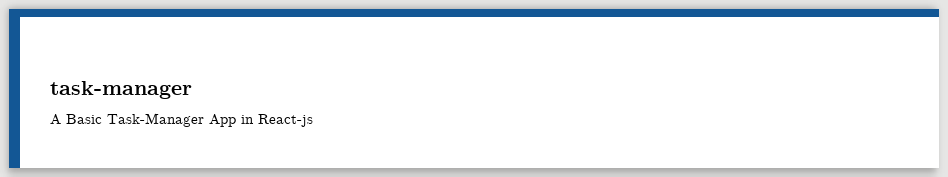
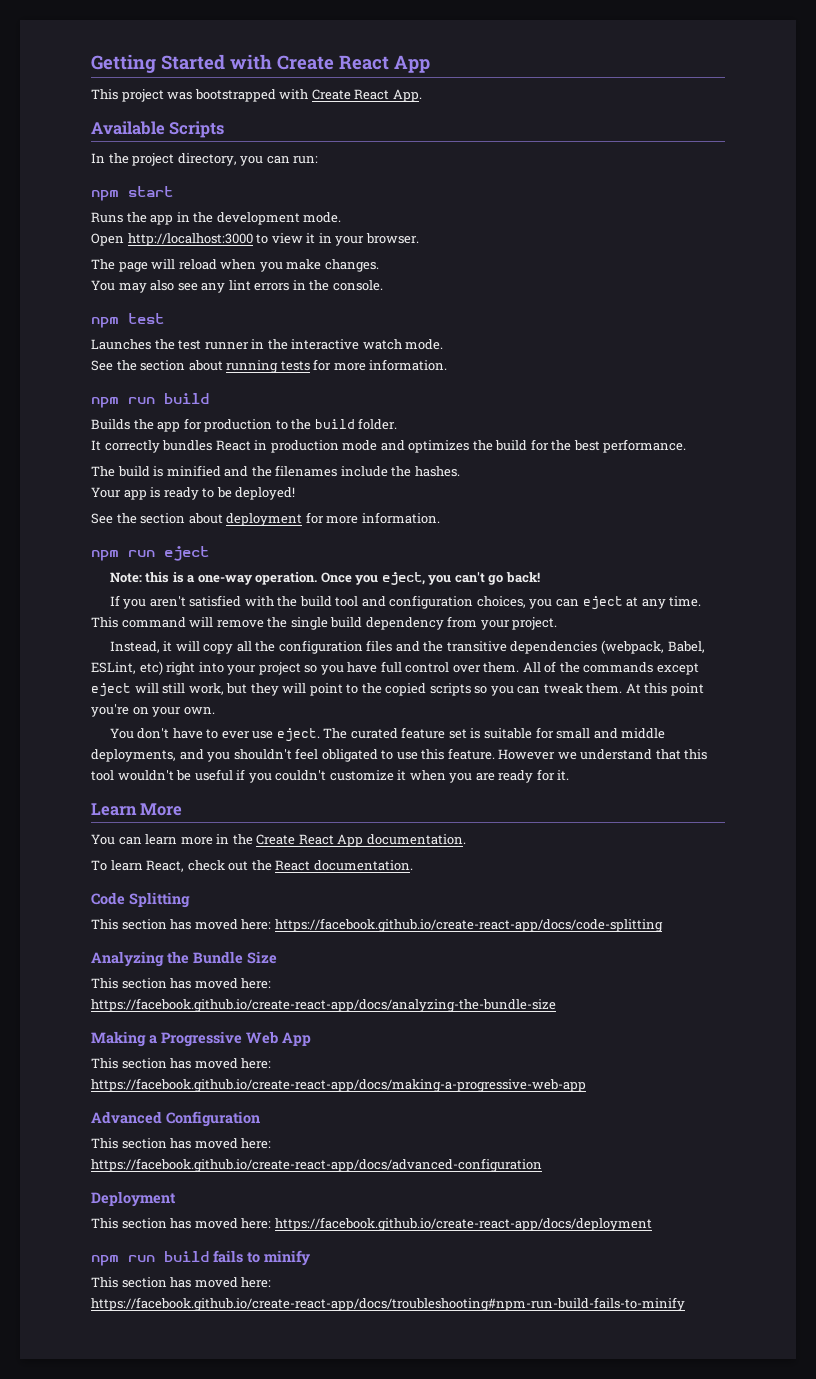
- task-manager
- A Basic Task-Manager App in React-js
+ Getting Started with Create React App
+ This project was bootstrapped with Create React App.
+ Available Scripts
+ In the project directory, you can run:
+ npm start
+ Runs the app in the development mode.
+ Open http://localhost:3000 to view it in your browser.
+ The page will reload when you make changes.
+ You may also see any lint errors in the console.
+ npm test
+ Launches the test runner in the interactive watch mode.
+ See the section about running tests for more information.
+ npm run build
+ Builds the app for production to the build folder.
+ It correctly bundles React in production mode and optimizes the build for the best performance.
+ The build is minified and the filenames include the hashes.
+ Your app is ready to be deployed!
+ See the section about deployment for more information.
+ npm run eject
+ Note: this is a one-way operation. Once you eject, you can't go back!
+ If you aren't satisfied with the build tool and configuration choices, you can eject at any time. This command will remove the single build dependency from your project.
+ Instead, it will copy all the configuration files and the transitive dependencies (webpack, Babel, ESLint, etc) right into your project so you have full control over them. All of the commands except eject will still work, but they will point to the copied scripts so you can tweak them. At this point you're on your own.
+ You don't have to ever use eject. The curated feature set is suitable for small and middle deployments, and you shouldn't feel obligated to use this feature. However we understand that this tool wouldn't be useful if you couldn't customize it when you are ready for it.
+ Learn More
+ You can learn more in the Create React App documentation.
+ To learn React, check out the React documentation.
+ Code Splitting
+ This section has moved here: https://facebook.github.io/create-react-app/docs/code-splitting
+ Analyzing the Bundle Size
+ This section has moved here: https://facebook.github.io/create-react-app/docs/analyzing-the-bundle-size
+ Making a Progressive Web App
+ This section has moved here: https://facebook.github.io/create-react-app/docs/making-a-progressive-web-app
+ Advanced Configuration
+ This section has moved here: https://facebook.github.io/create-react-app/docs/advanced-configuration
+ Deployment
+ This section has moved here: https://facebook.github.io/create-react-app/docs/deployment
+ npm run build fails to minify
+ This section has moved here: https://facebook.github.io/create-react-app/docs/troubleshooting#npm-run-build-fails-to-minify

